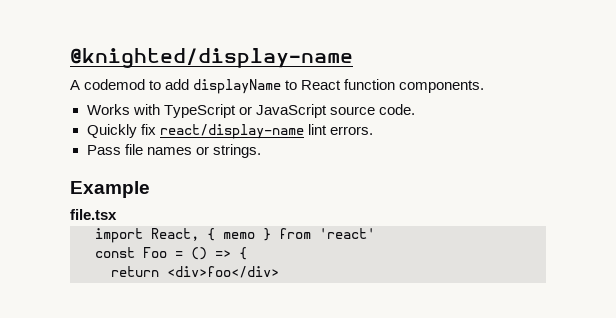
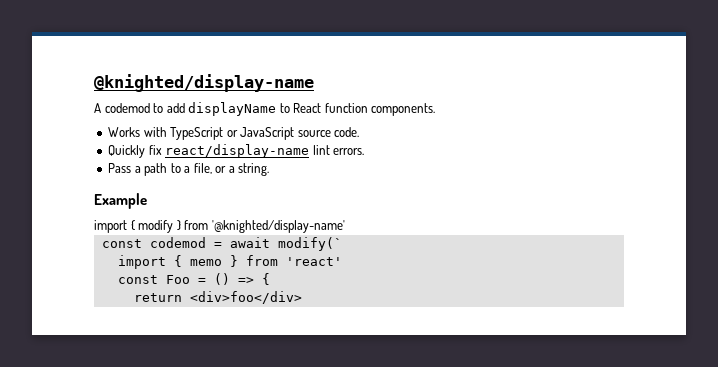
- Pass file names or strings.
+ Pass a path to a file, or a string.
  Example
- file.tsx
- import React, { memo } from 'react'
+ import { modify } from '@knighted/display-name'
+ const codemod = await modify(`
+ import { memo } from 'react'

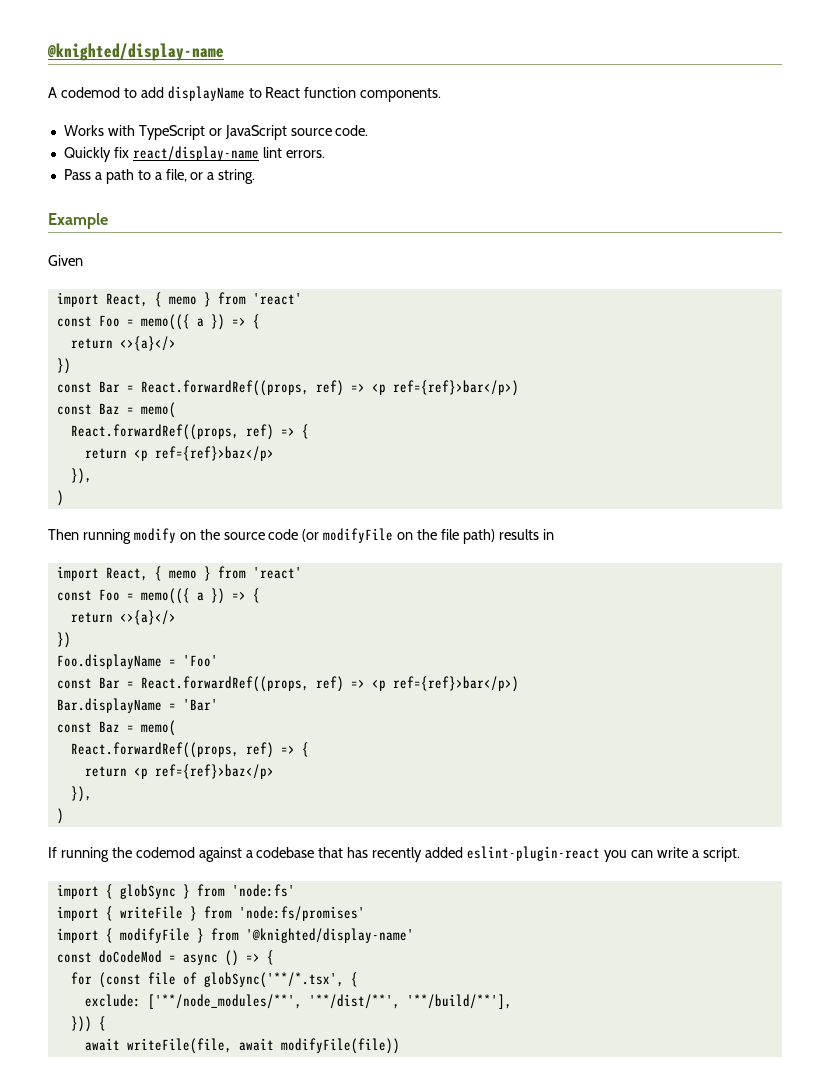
- import { modify } from '@knighted/display-name'
- const codemod = await modify(`
- import { memo } from 'react'
- const Foo = () => {
- return <div>foo</div>
+ Given
+ import React, { memo } from 'react'
+ const Foo = memo(({ a }) => {
+ return <>{a}</>
+ })
+ const Bar = React.forwardRef((props, ref) => <p ref={ref}>bar</p>)
+ const Baz = memo(
+ React.forwardRef((props, ref) => {
+ return <p ref={ref}>baz</p>
+ }),
+ )
+ Then running modify on the source code (or modifyFile on the file path) results in
+ import React, { memo } from 'react'
+ const Foo = memo(({ a }) => {
+ return <>{a}</>
+ })
+ Foo.displayName = 'Foo'
+ const Bar = React.forwardRef((props, ref) => <p ref={ref}>bar</p>)
+ Bar.displayName = 'Bar'
+ const Baz = memo(
+ React.forwardRef((props, ref) => {
+ return <p ref={ref}>baz</p>
+ }),
+ )
+ If running the codemod against a codebase that has recently added eslint-plugin-react you can write a script.
+ import { globSync } from 'node:fs'
+ import { writeFile } from 'node:fs/promises'
+ import { modifyFile } from '@knighted/display-name'
+ const doCodeMod = async () => {
+ for (const file of globSync('**/*.tsx', {
+ exclude: ['**/node_modules/**', '**/dist/**', '**/build/**'],
+ })) {
+ await writeFile(file, await modifyFile(file))

